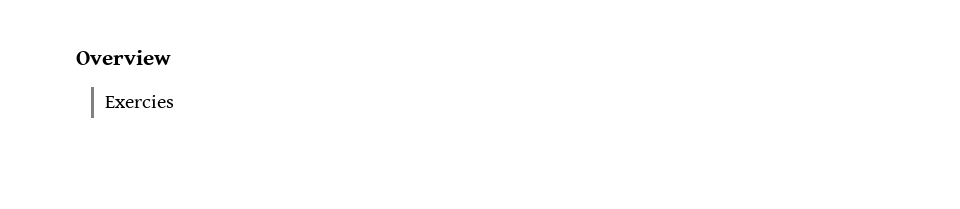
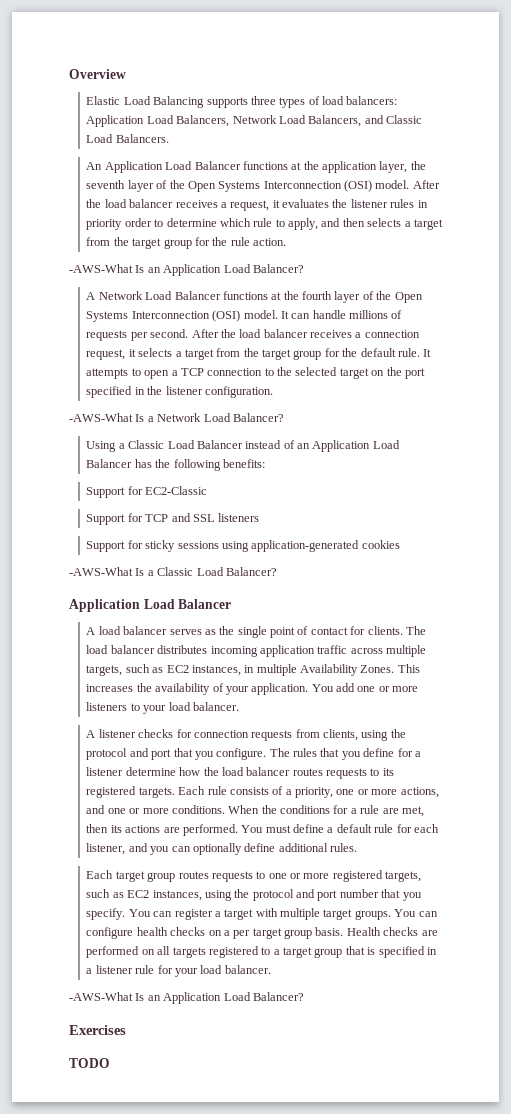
- Exercies
+ Elastic Load Balancing supports three types of load balancers: Application Load Balancers, Network Load Balancers, and Classic Load Balancers.
+ An Application Load Balancer functions at the application layer, the seventh layer of the Open Systems Interconnection (OSI) model. After the load balancer receives a request, it evaluates the listener rules in priority order to determine which rule to apply, and then selects a target from the target group for the rule action.
+ -AWS-What Is an Application Load Balancer?
+ A Network Load Balancer functions at the fourth layer of the Open Systems Interconnection (OSI) model. It can handle millions of requests per second. After the load balancer receives a connection request, it selects a target from the target group for the default rule. It attempts to open a TCP connection to the selected target on the port specified in the listener configuration.
+ -AWS-What Is a Network Load Balancer?
+ Using a Classic Load Balancer instead of an Application Load Balancer has the following benefits:
+ Support for EC2-Classic
+ Support for TCP and SSL listeners
+ Support for sticky sessions using application-generated cookies
+ -AWS-What Is a Classic Load Balancer?
+ Application Load Balancer
+ A load balancer serves as the single point of contact for clients. The load balancer distributes incoming application traffic across multiple targets, such as EC2 instances, in multiple Availability Zones. This increases the availability of your application. You add one or more listeners to your load balancer.
+ A listener checks for connection requests from clients, using the protocol and port that you configure. The rules that you define for a listener determine how the load balancer routes requests to its registered targets. Each rule consists of a priority, one or more actions, and one or more conditions. When the conditions for a rule are met, then its actions are performed. You must define a default rule for each listener, and you can optionally define additional rules.
+ Each target group routes requests to one or more registered targets, such as EC2 instances, using the protocol and port number that you specify. You can register a target with multiple target groups. You can configure health checks on a per target group basis. Health checks are performed on all targets registered to a target group that is specified in a listener rule for your load balancer.
+ -AWS-What Is an Application Load Balancer?
+ Exercises
+ TODO

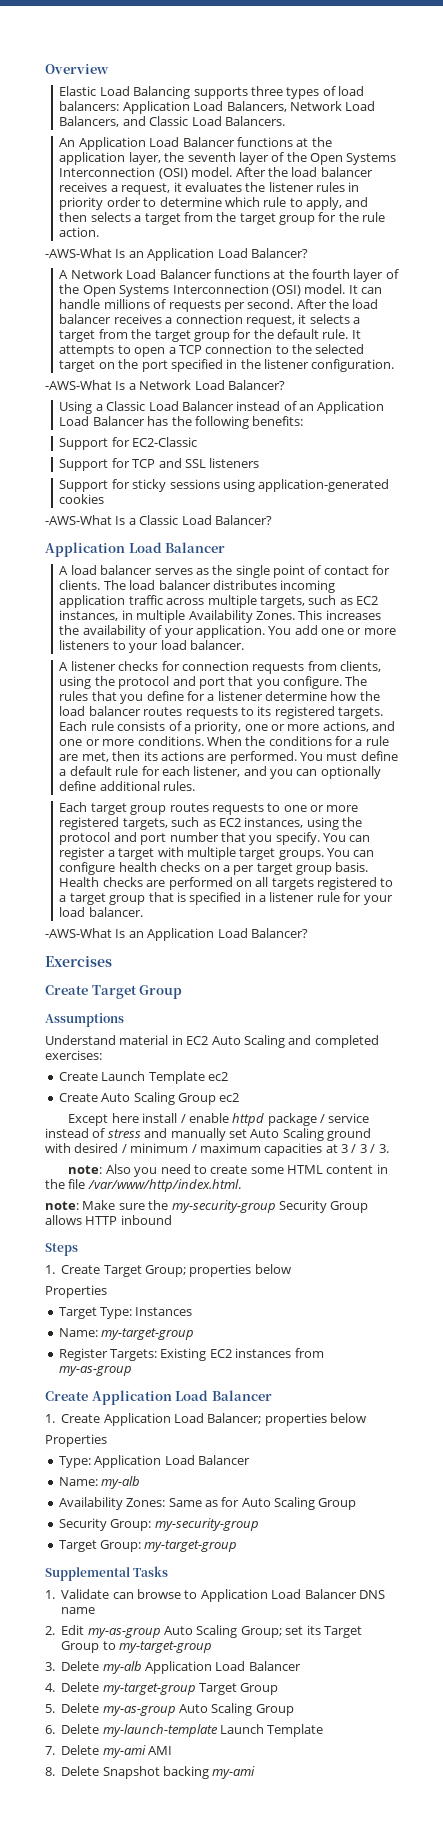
- TODO
+ Create Target Group
+ Assumptions
+ Understand material in EC2 Auto Scaling and completed exercises:
+ Create Launch Template ec2
+ Create Auto Scaling Group ec2
+ Except here install / enable httpd package / service instead of stress and manually set Auto Scaling ground with desired / minimum / maximum capacities at 3 / 3 / 3.
+ note: Also you need to create some HTML content in the file /var/www/http/index.html.
+ note: Make sure the my-security-group Security Group allows HTTP inbound
+ Steps
+ 1. Create Target Group; properties below
+ Properties
+ Target Type: Instances
+ Name: my-target-group
+ Register Targets: Existing EC2 instances from my-as-group
+ Create Application Load Balancer
+ 1. Create Application Load Balancer; properties below
+ Properties
+ Type: Application Load Balancer
+ Name: my-alb
+ Availability Zones: Same as for Auto Scaling Group
+ Security Group: my-security-group
+ Target Group: my-target-group
+ Supplemental Tasks
+ 1. Validate can browse to Application Load Balancer DNS name
+ 2. Edit my-as-group Auto Scaling Group; set its Target Group to my-target-group
+ 3. Delete my-alb Application Load Balancer
+ 4. Delete my-target-group Target Group
+ 5. Delete my-as-group Auto Scaling Group
+ 6. Delete my-launch-template Launch Template
+ 7. Delete my-ami AMI
+ 8. Delete Snapshot backing my-ami

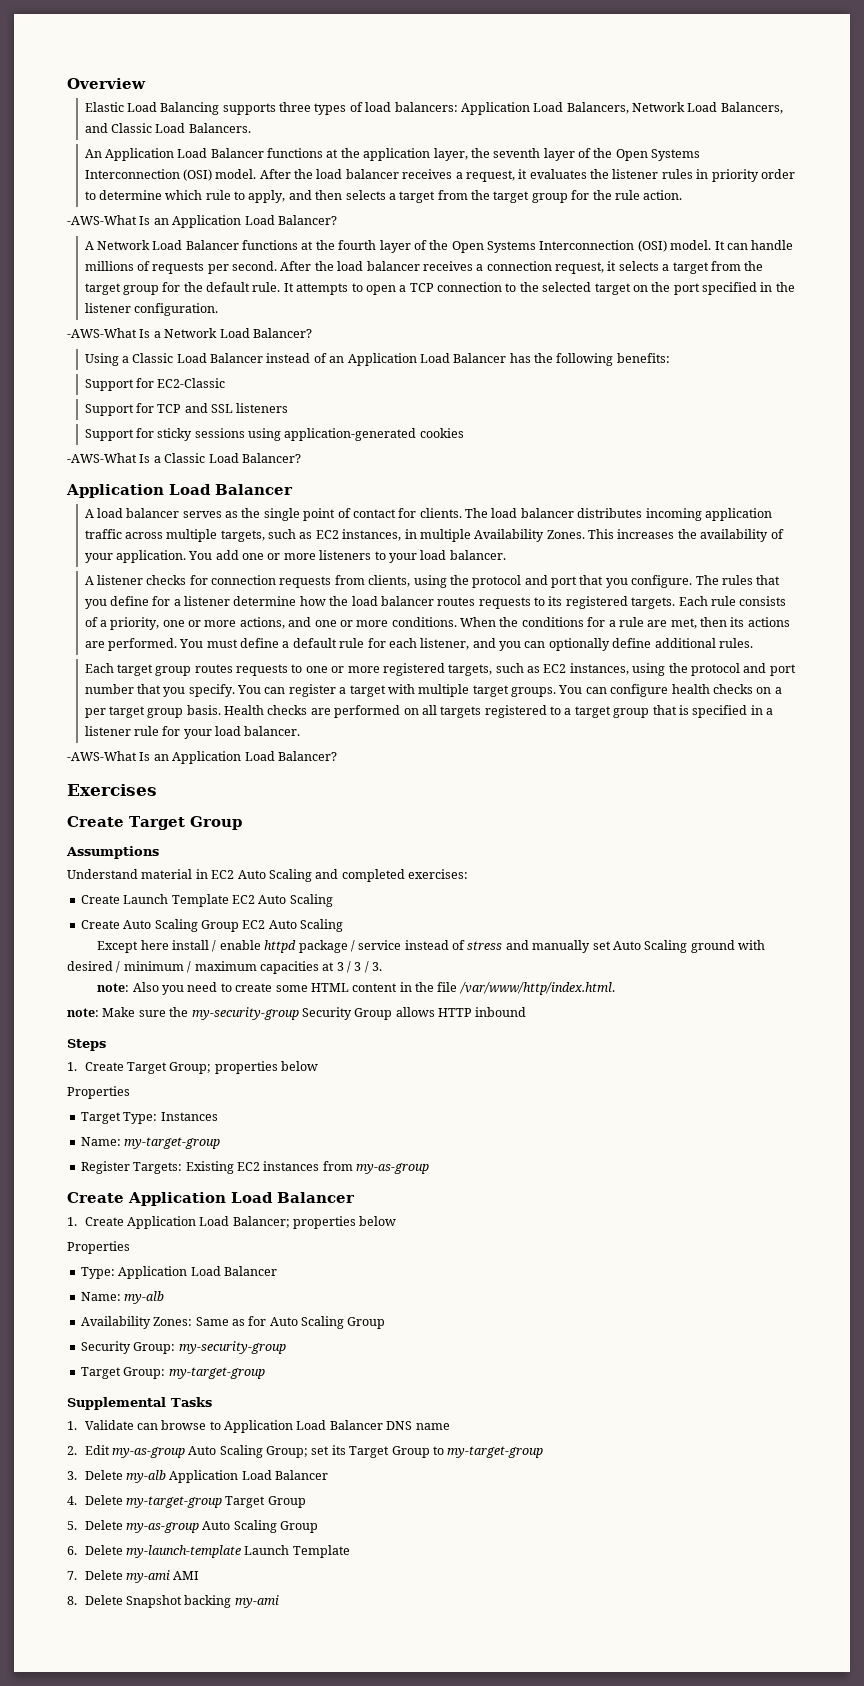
- Create Launch Template ec2
+ Create Launch Template EC2 Auto Scaling
- Create Auto Scaling Group ec2
+ Create Auto Scaling Group EC2 Auto Scaling

